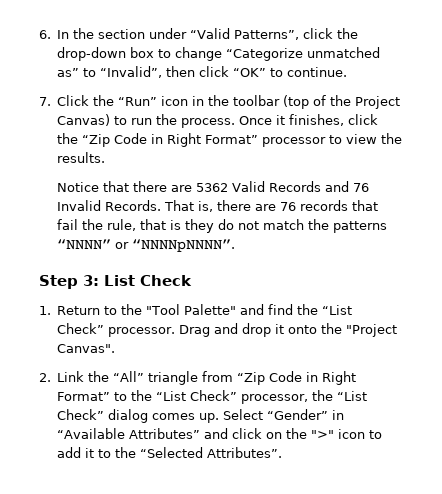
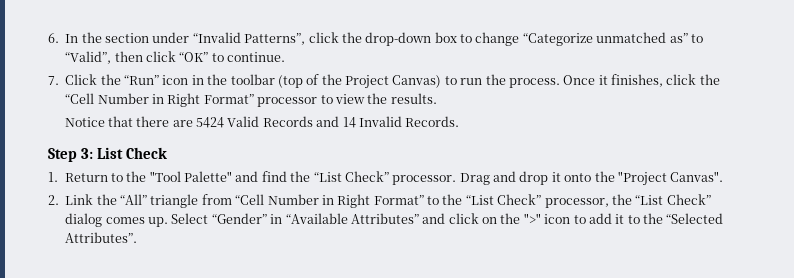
- 6. In the section under “Valid Patterns”, click the drop-down box to change “Categorize unmatched as” to “Invalid”, then click “OK” to continue.
+ 6. In the section under “Invalid Patterns”, click the drop-down box to change “Categorize unmatched as” to “Valid”, then click “OK” to continue.
- Once it finishes, click the “Zip Code in Right Format” processor to view the results.
+ Once it finishes, click the “Cell Number in Right Format” processor to view the results.
- Notice that there are 5362 Valid Records and 76 Invalid Records. That is, there are 76 records that fail the rule, that is they do not match the patterns “NNNN” or “NNNNpNNNN”.
+ Notice that there are 5424 Valid Records and 14 Invalid Records.
- 2. Link the “All” triangle from “Zip Code in Right Format” to the “List Check” processor, the “List Check” dialog comes up.
+ 2. Link the “All” triangle from “Cell Number in Right Format” to the “List Check” processor, the “List Check” dialog comes up.

